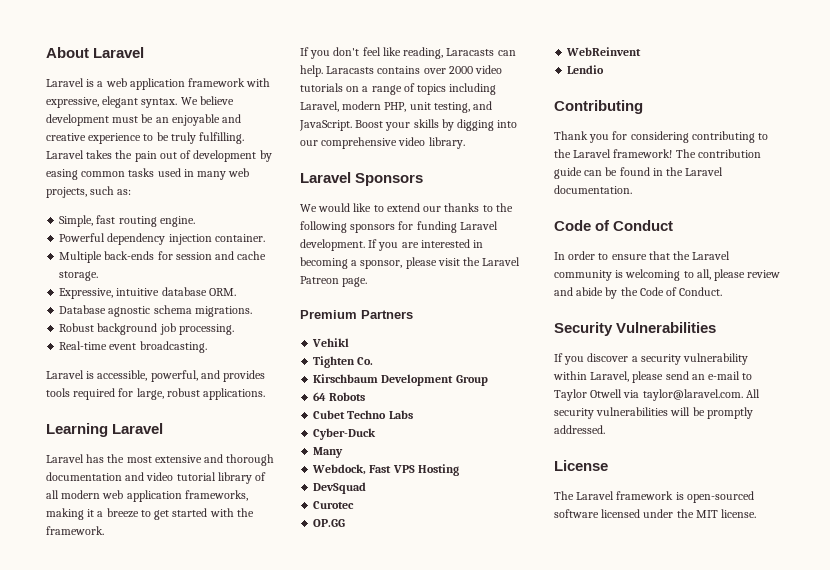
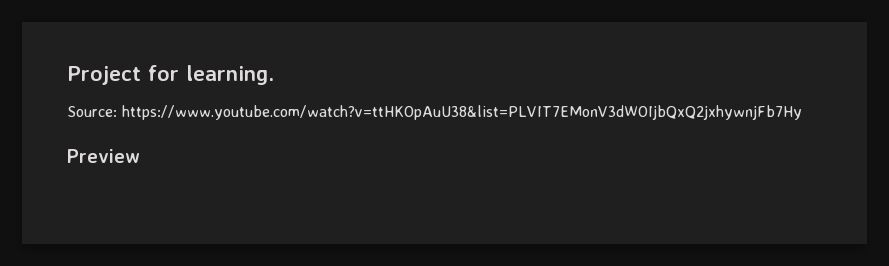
- About Laravel
- Laravel is a web application framework with expressive, elegant syntax. We believe development must be an enjoyable and creative experience to be truly fulfilling. Laravel takes the pain out of development by easing common tasks used in many web projects, such as:
- Simple, fast routing engine.
- Powerful dependency injection container.
- Multiple back-ends for session and cache storage.
- Expressive, intuitive database ORM.
- Database agnostic schema migrations.
- Robust background job processing.
- Real-time event broadcasting.
- Laravel is accessible, powerful, and provides tools required for large, robust applications.
- Learning Laravel
- Laravel has the most extensive and thorough documentation and video tutorial library of all modern web application frameworks, making it a breeze to get started with the framework.
- If you don't feel like reading, Laracasts can help. Laracasts contains over 2000 video tutorials on a range of topics including Laravel, modern PHP, unit testing, and JavaScript. Boost your skills by digging into our comprehensive video library.
- Laravel Sponsors
- We would like to extend our thanks to the following sponsors for funding Laravel development. If you are interested in becoming a sponsor, please visit the Laravel Patreon page.
- Premium Partners
- Vehikl
- Tighten Co.
- Kirschbaum Development Group
- 64 Robots
- Cubet Techno Labs
- Cyber-Duck
- Many
- Webdock, Fast VPS Hosting
- DevSquad
- Curotec
- OP.GG
- WebReinvent
- Lendio
- Contributing
- Thank you for considering contributing to the Laravel framework! The contribution guide can be found in the Laravel documentation.
- Code of Conduct
- In order to ensure that the Laravel community is welcoming to all, please review and abide by the Code of Conduct.
- Security Vulnerabilities
- If you discover a security vulnerability within Laravel, please send an e-mail to Taylor Otwell via taylor@laravel.com. All security vulnerabilities will be promptly addressed.
- License
- The Laravel framework is open-sourced software licensed under the MIT license.
+ Project for learning.
+ Source: https://www.youtube.com/watch?v=ttHKOpAuU38&list=PLVIT7EMonV3dWOIjbQxQ2jxhywnjFb7Hy
+ Preview

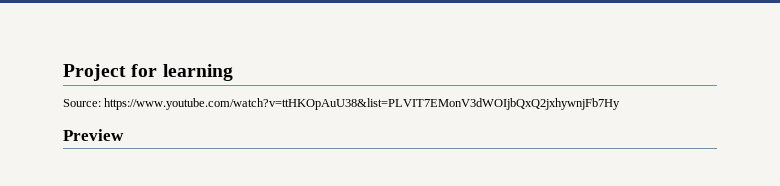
- Project for learning.
+ Project for learning

